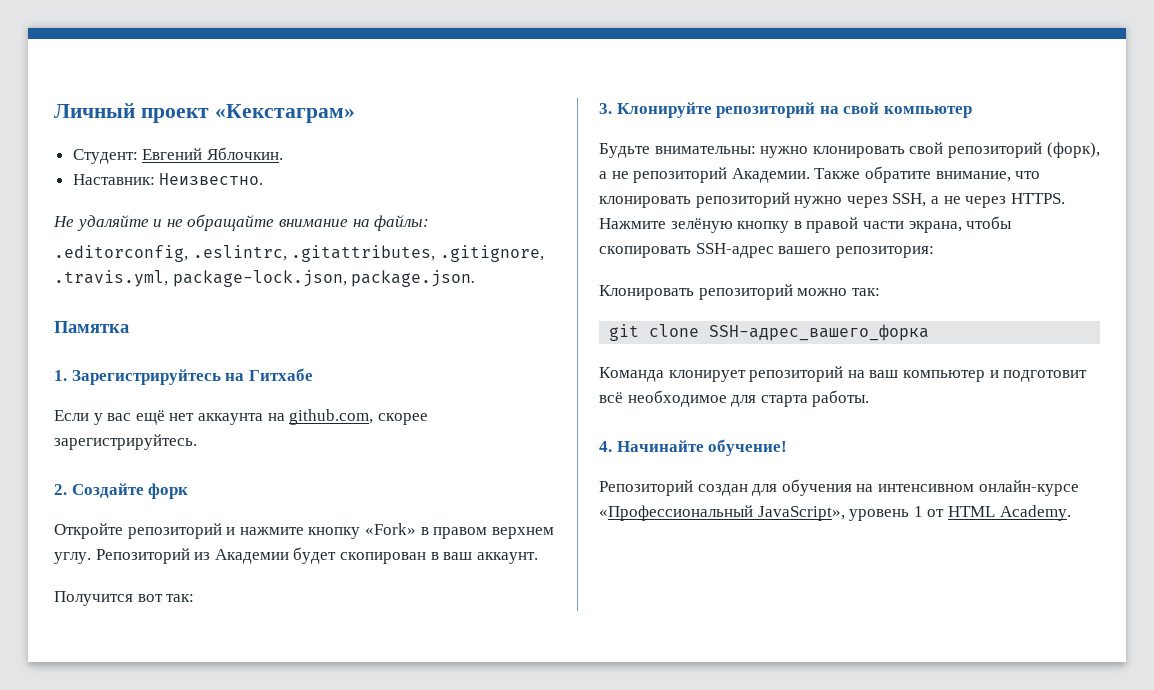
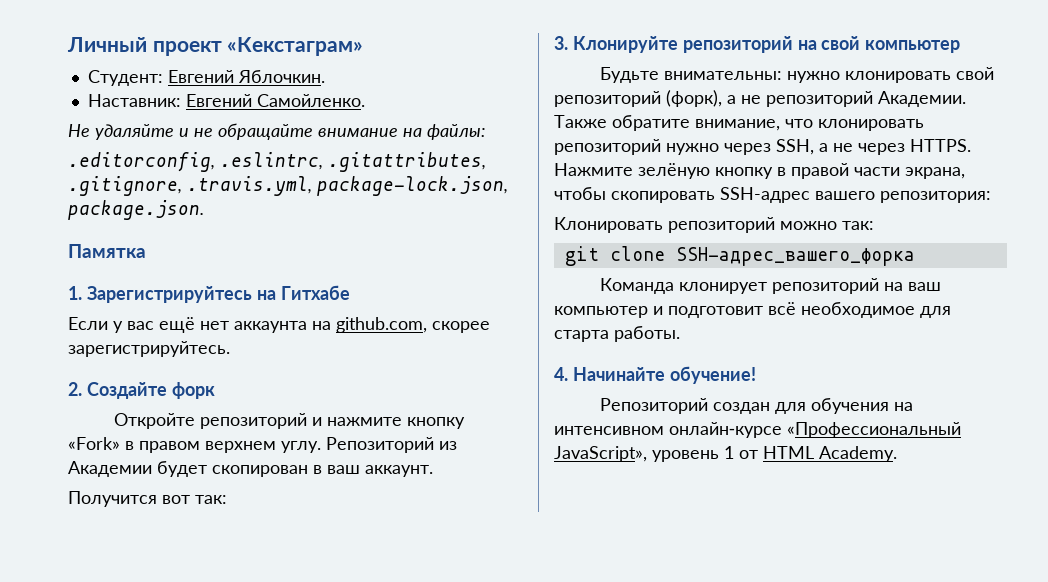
- Наставник: Неизвестно.
+ Наставник: Евгений Самойленко.

